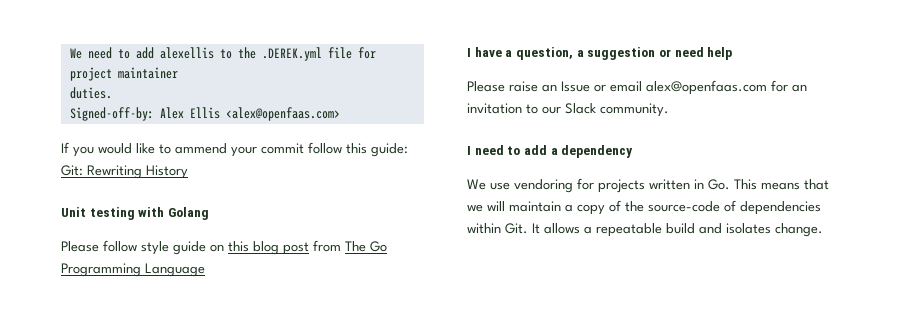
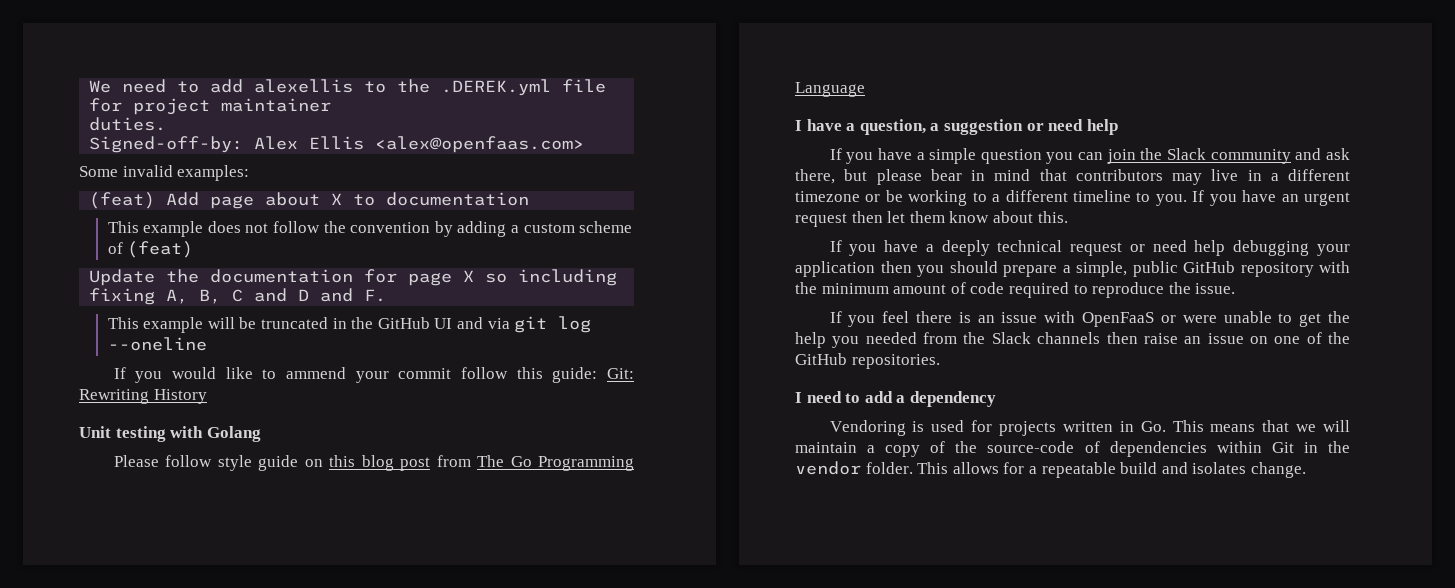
+ Some invalid examples:
+ (feat) Add page about X to documentation
+ This example does not follow the convention by adding a custom scheme of (feat)
+ Update the documentation for page X so including fixing A, B, C and D and F.
+ This example will be truncated in the GitHub UI and via git log --oneline
- Please raise an Issue or email alex@openfaas.com for an invitation to our Slack community.
+ If you have a simple question you can join the Slack community and ask there, but please bear in mind that contributors may live in a different timezone or be working to a different timeline to you. If you have an urgent request then let them know about this.
+ If you have a deeply technical request or need help debugging your application then you should prepare a simple, public GitHub repository with the minimum amount of code required to reproduce the issue.
+ If you feel there is an issue with OpenFaaS or were unable to get the help you needed from the Slack channels then raise an issue on one of the GitHub repositories.
- We use vendoring for projects written in Go. This means that we will maintain a copy of the source-code of dependencies within Git. It allows a repeatable build and isolates change.
+ Vendoring is used for projects written in Go. This means that we will maintain a copy of the source-code of dependencies within Git in the vendor folder. This allows for a repeatable build and isolates change.

